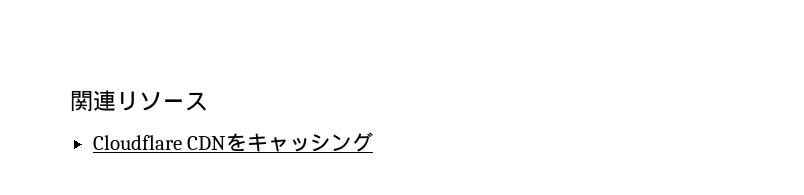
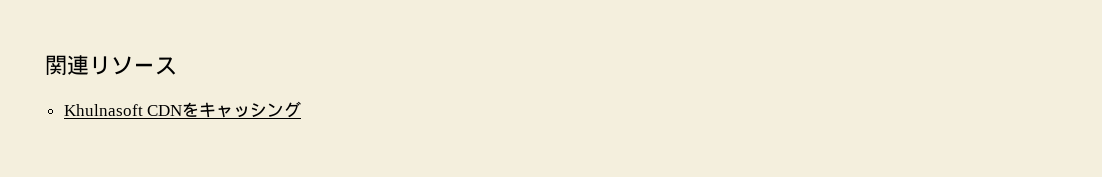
- Cloudflare CDNをキャッシング
+ Khulnasoft CDNをキャッシング

